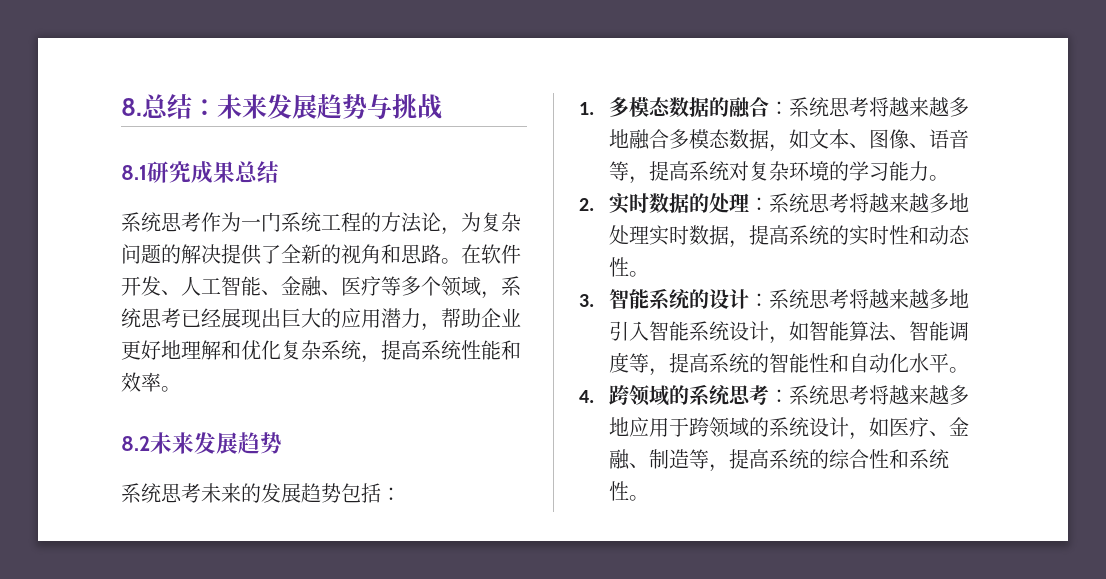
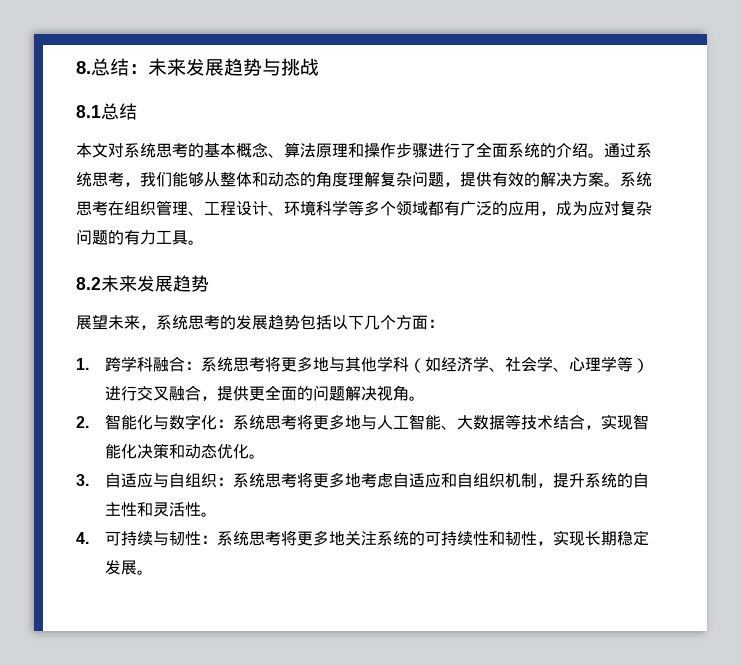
- 8.1研究成果总结
+ 8.1总结
- 系统思考作为一门系统工程的方法论，为复杂问题的解决提供了全新的视角和思路。在软件开发、人工智能、金融、医疗等多个领域，系统思考已经展现出巨大的应用潜力，帮助企业更好地理解和优化复杂系统，提高系统性能和效率。
+ 本文对系统思考的基本概念、算法原理和操作步骤进行了全面系统的介绍。通过系统思考，我们能够从整体和动态的角度理解复杂问题，提供有效的解决方案。系统思考在组织管理、工程设计、环境科学等多个领域都有广泛的应用，成为应对复杂问题的有力工具。
- 系统思考未来的发展趋势包括：
+ 展望未来，系统思考的发展趋势包括以下几个方面：
- 1.多模态数据的融合：系统思考将越来越多地融合多模态数据，如文本、图像、语音等，提高系统对复杂环境的学习能力。
- 2.实时数据的处理：系统思考将越来越多地处理实时数据，提高系统的实时性和动态性。
- 3.智能系统的设计：系统思考将越来越多地引入智能系统设计，如智能算法、智能调度等，提高系统的智能性和自动化水平。
- 4.跨领域的系统思考：系统思考将越来越多地应用于跨领域的系统设计，如医疗、金融、制造等，提高系统的综合性和系统性。
+ 1.跨学科融合：系统思考将更多地与其他学科（如经济学、社会学、心理学等）进行交叉融合，提供更全面的问题解决视角。
+ 2.智能化与数字化：系统思考将更多地与人工智能、大数据等技术结合，实现智能化决策和动态优化。
+ 3.自适应与自组织：系统思考将更多地考虑自适应和自组织机制，提升系统的自主性和灵活性。
+ 4.可持续与韧性：系统思考将更多地关注系统的可持续性和韧性，实现长期稳定发展。

